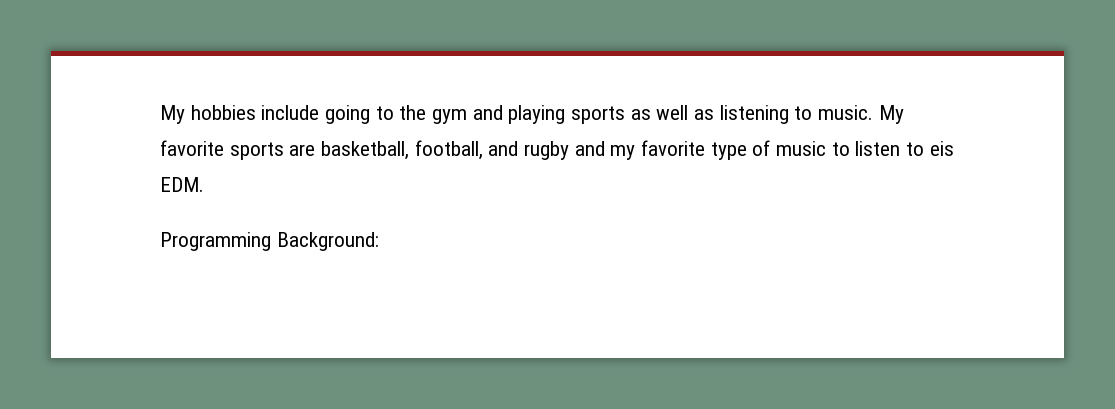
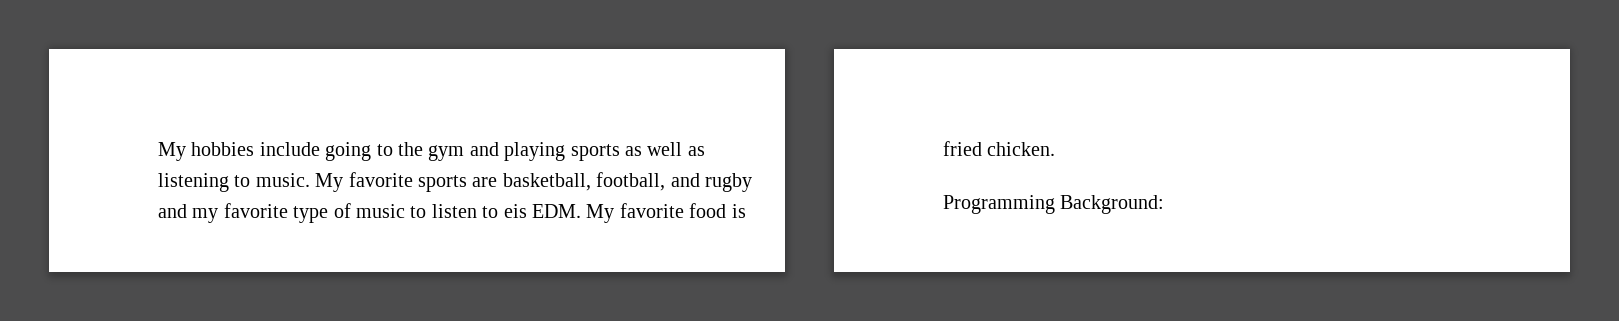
- My favorite sports are basketball, football, and rugby and my favorite type of music to listen to eis EDM.
+ My favorite sports are basketball, football, and rugby and my favorite type of music to listen to eis EDM. My favorite food is fried chicken.

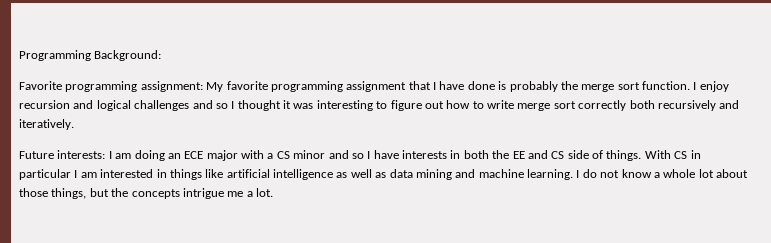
- My hobbies include going to the gym and playing sports as well as listening to music. My favorite sports are basketball, football, and rugby and my favorite type of music to listen to eis EDM. My favorite food is fried chicken.
  Programming Background:
+ Favorite programming assignment: My favorite programming assignment that I have done is probably the merge sort function. I enjoy recursion and logical challenges and so I thought it was interesting to figure out how to write merge sort correctly both recursively and iteratively.
+ Future interests: I am doing an ECE major with a CS minor and so I have interests in both the EE and CS side of things. With CS in particular I am interested in things like artificial intelligence as well as data mining and machine learning. I do not know a whole lot about those things, but the concepts intrigue me a lot.

